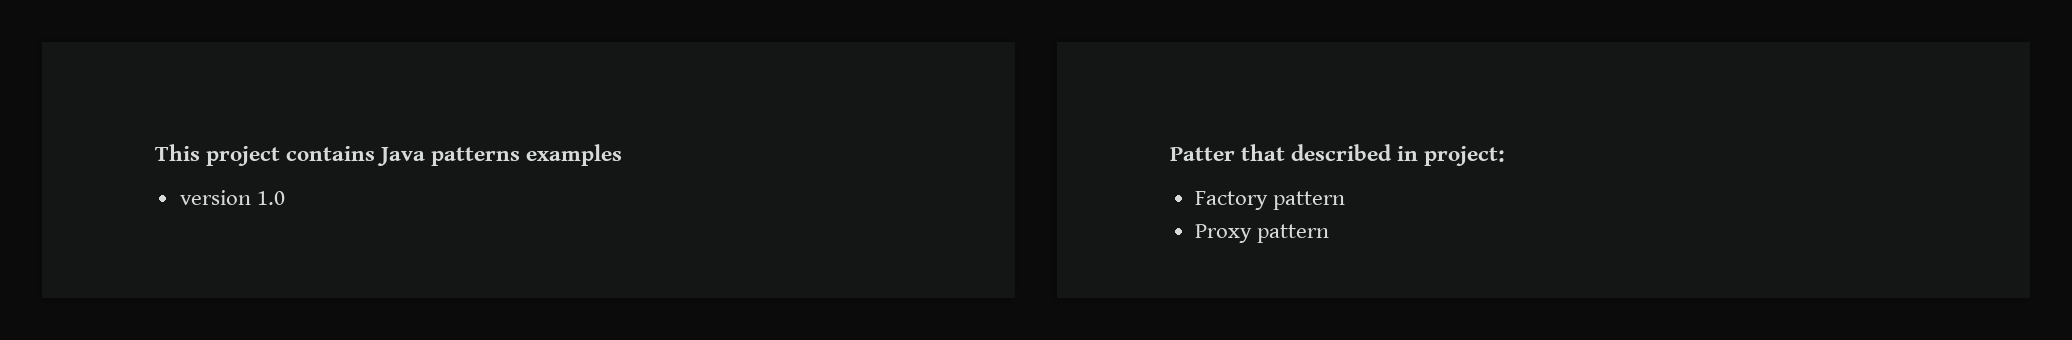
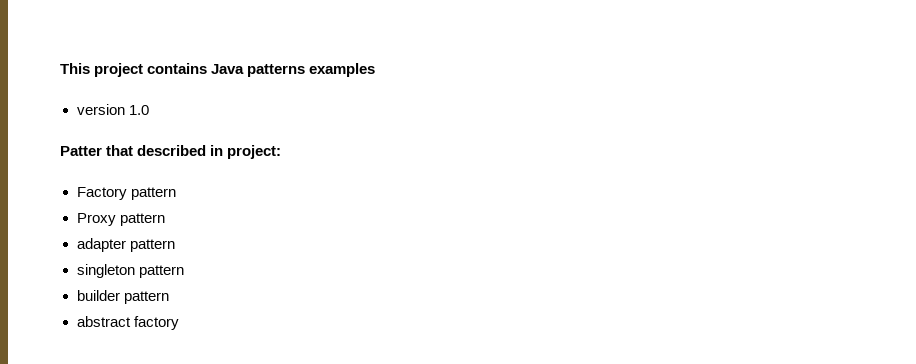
+ adapter pattern
+ singleton pattern
+ builder pattern
+ abstract factory

